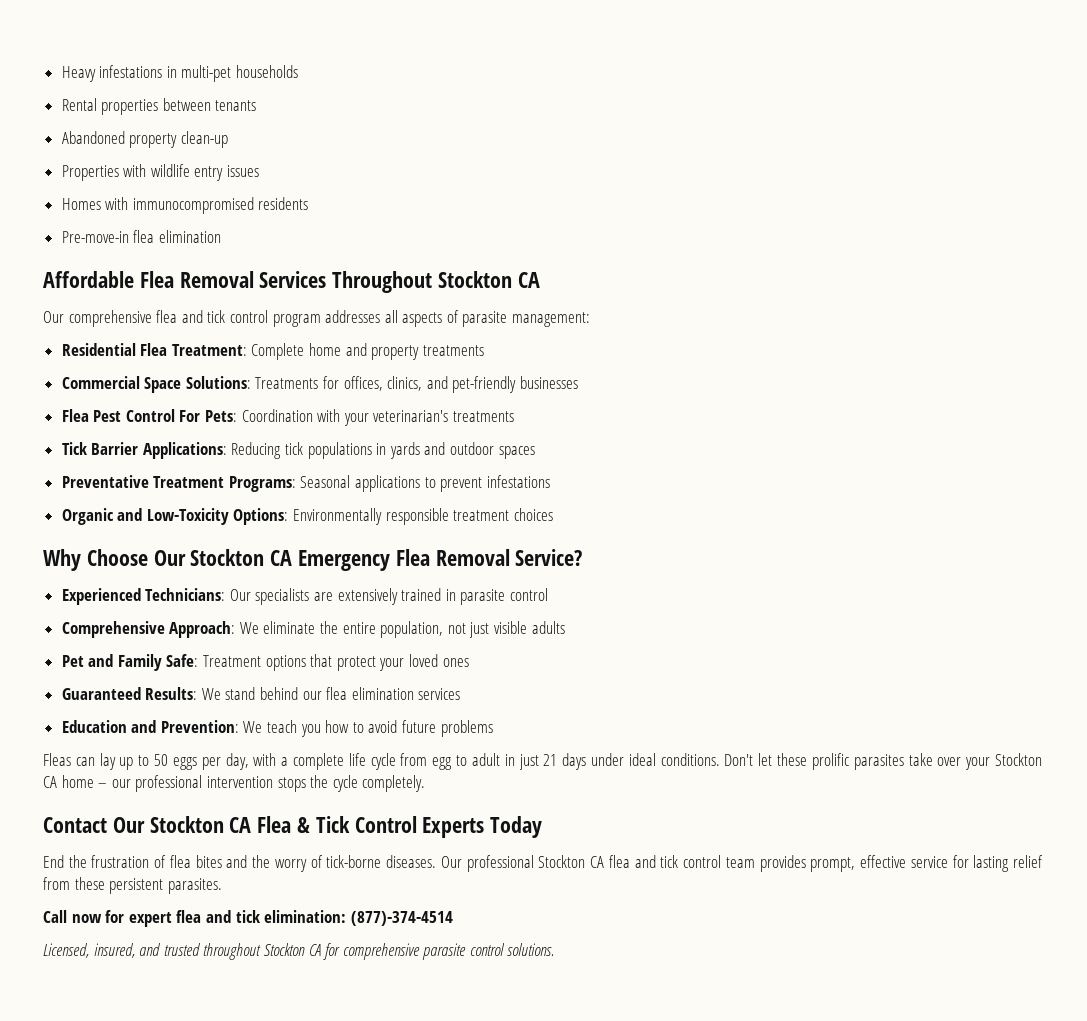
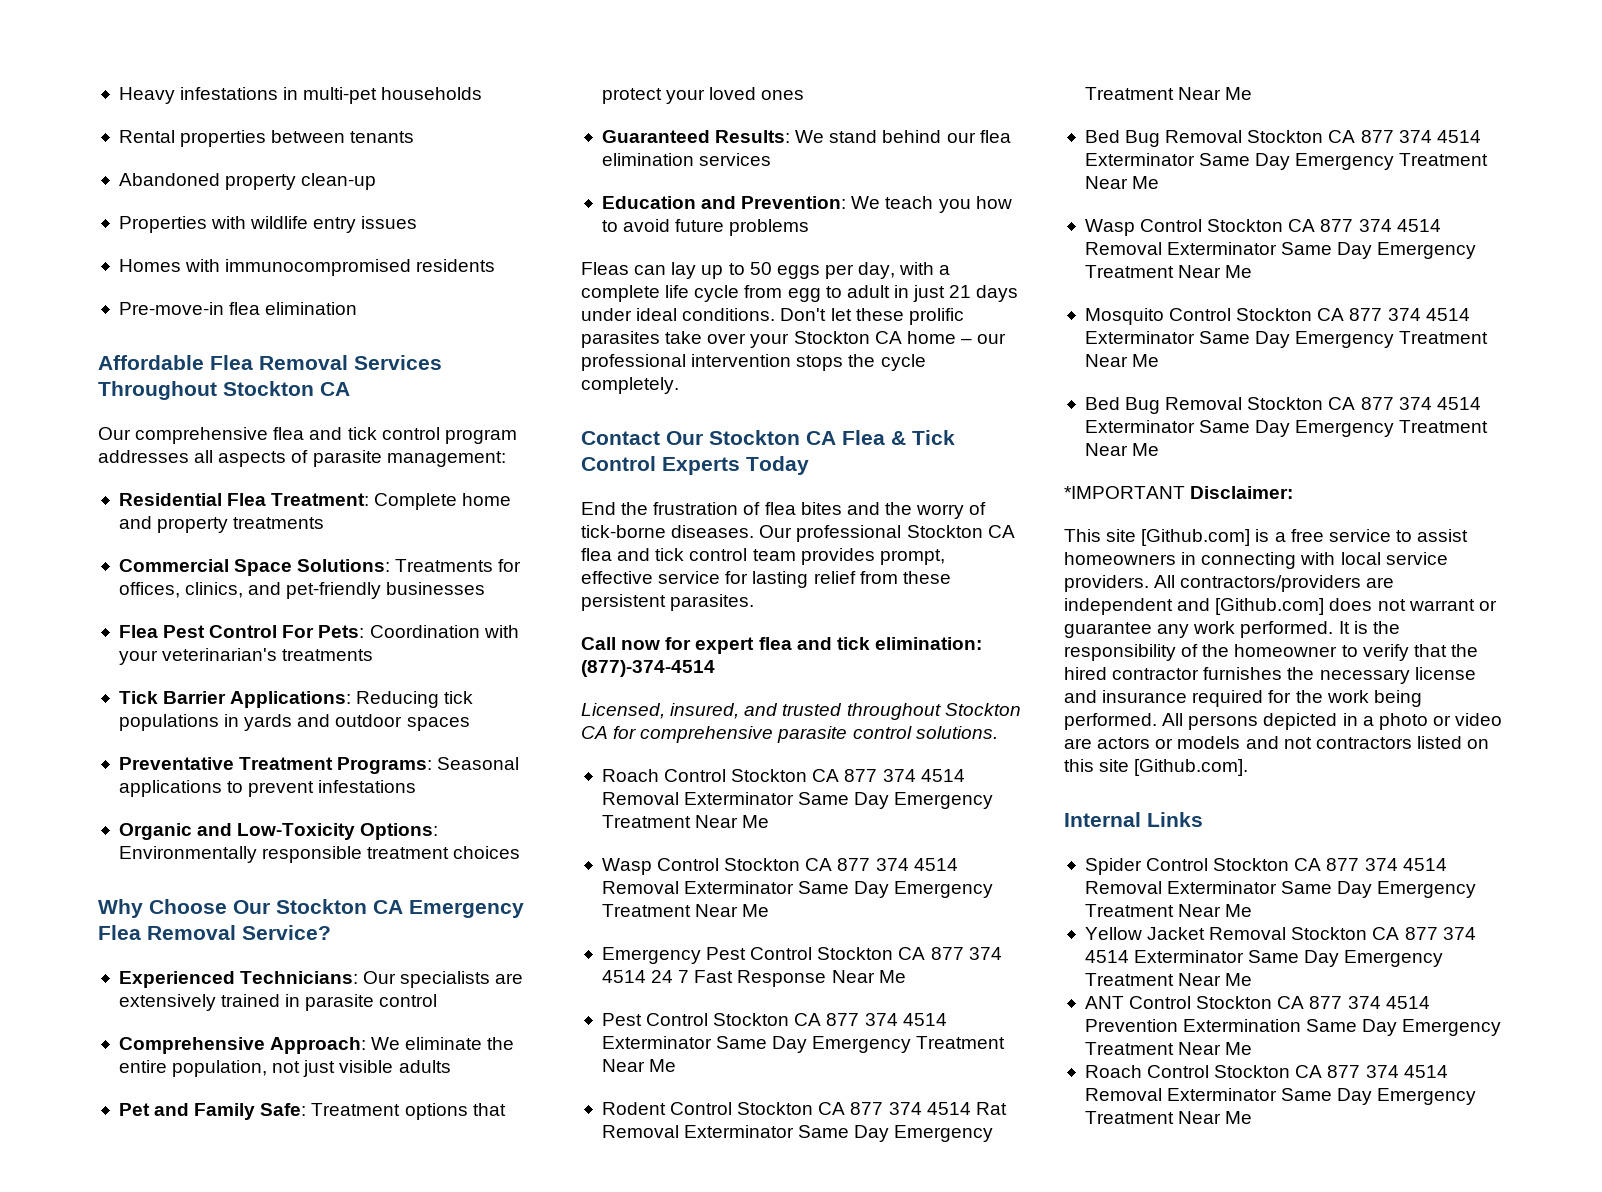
  Licensed, insured, and trusted throughout Stockton CA for comprehensive parasite control solutions.
+ Roach Control Stockton CA 877 374 4514 Removal Exterminator Same Day Emergency Treatment Near Me
+ Wasp Control Stockton CA 877 374 4514 Removal Exterminator Same Day Emergency Treatment Near Me
+ Emergency Pest Control Stockton CA 877 374 4514 24 7 Fast Response Near Me
+ Pest Control Stockton CA 877 374 4514 Exterminator Same Day Emergency Treatment Near Me
+ Rodent Control Stockton CA 877 374 4514 Rat Removal Exterminator Same Day Emergency Treatment Near Me
+ Bed Bug Removal Stockton CA 877 374 4514 Exterminator Same Day Emergency Treatment Near Me
+ Wasp Control Stockton CA 877 374 4514 Removal Exterminator Same Day Emergency Treatment Near Me
+ Mosquito Control Stockton CA 877 374 4514 Exterminator Same Day Emergency Treatment Near Me
+ Bed Bug Removal Stockton CA 877 374 4514 Exterminator Same Day Emergency Treatment Near Me
+ *IMPORTANT Disclaimer:
+ This site [Github.com] is a free service to assist homeowners in connecting with local service providers. All contractors/providers are independent and [Github.com] does not warrant or guarantee any work performed. It is the responsibility of the homeowner to verify that the hired contractor furnishes the necessary license and insurance required for the work being performed. All persons depicted in a photo or video are actors or models and not contractors listed on this site [Github.com].
+ Internal Links
+ Spider Control Stockton CA 877 374 4514 Removal Exterminator Same Day Emergency Treatment Near Me
+ Yellow Jacket Removal Stockton CA 877 374 4514 Exterminator Same Day Emergency Treatment Near Me
+ ANT Control Stockton CA 877 374 4514 Prevention Extermination Same Day Emergency Treatment Near Me
+ Roach Control Stockton CA 877 374 4514 Removal Exterminator Same Day Emergency Treatment Near Me

